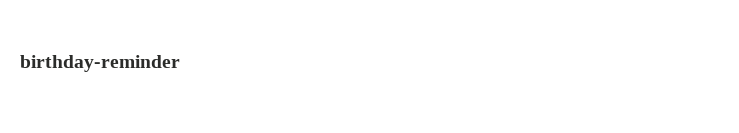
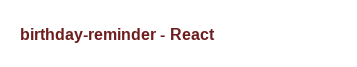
- birthday-reminder
+ birthday-reminder - React

